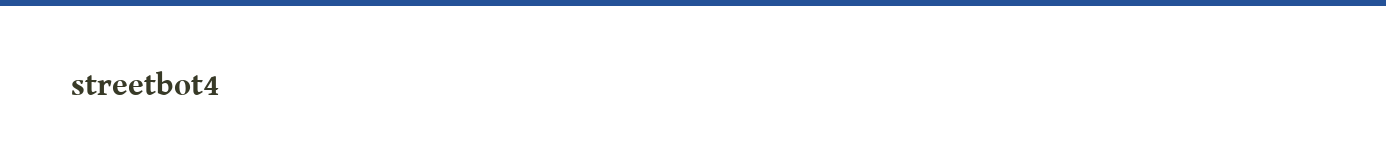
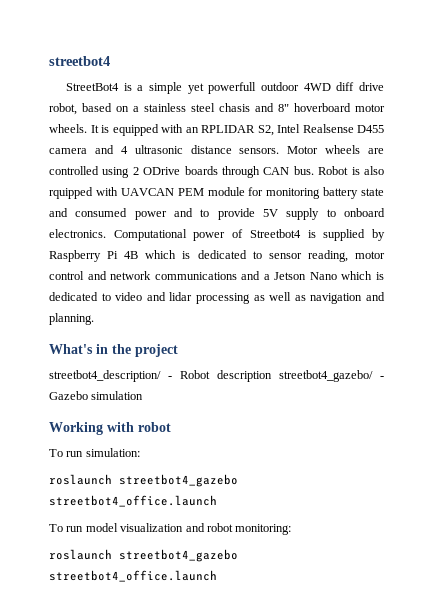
+ StreetBot4 is a simple yet powerfull outdoor 4WD diff drive robot, based on a stainless steel chasis and 8" hoverboard motor wheels. It is equipped with an RPLIDAR S2, Intel Realsense D455 camera and 4 ultrasonic distance sensors. Motor wheels are controlled using 2 ODrive boards through CAN bus. Robot is also rquipped with UAVCAN PEM module for monitoring battery state and consumed power and to provide 5V supply to onboard electronics. Computational power of Streetbot4 is supplied by Raspberry Pi 4B which is dedicated to sensor reading, motor control and network communications and a Jetson Nano which is dedicated to video and lidar processing as well as navigation and planning.
+ What's in the project
+ streetbot4_description/ - Robot description streetbot4_gazebo/ - Gazebo simulation
+ Working with robot
+ To run simulation:
+ roslaunch streetbot4_gazebo streetbot4_office.launch
+ To run model visualization and robot monitoring:
+ roslaunch streetbot4_gazebo streetbot4_office.launch

